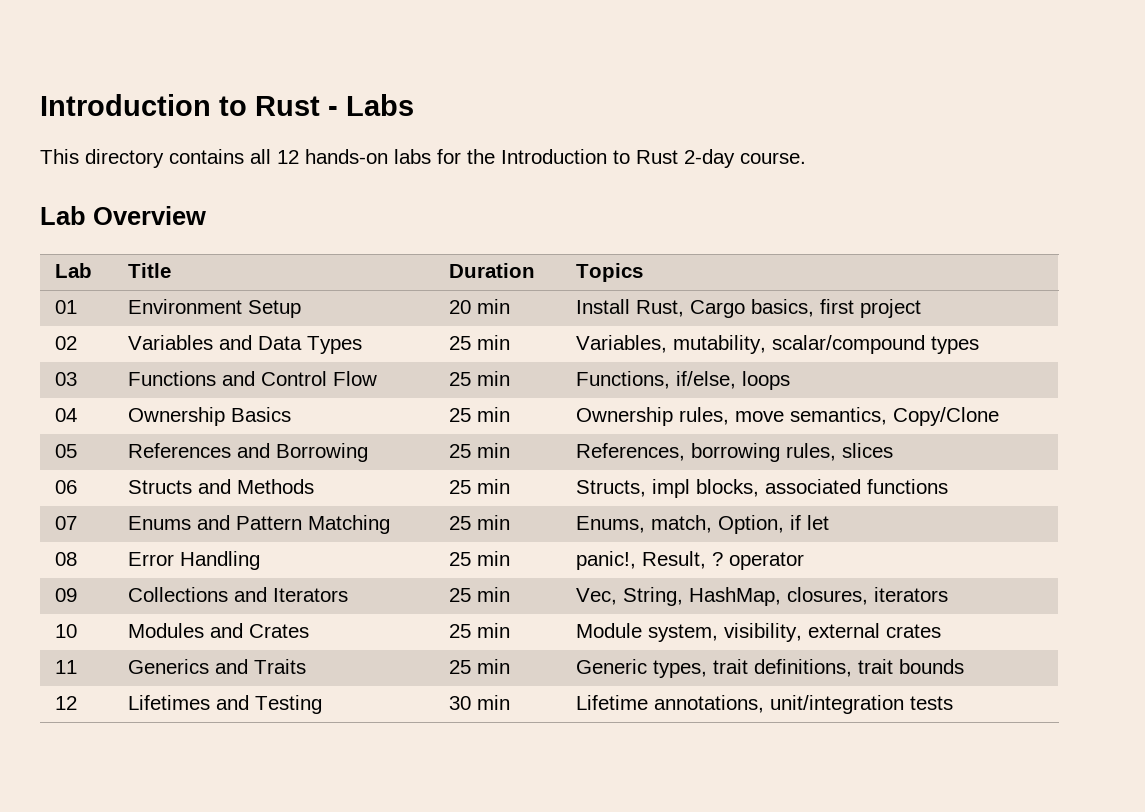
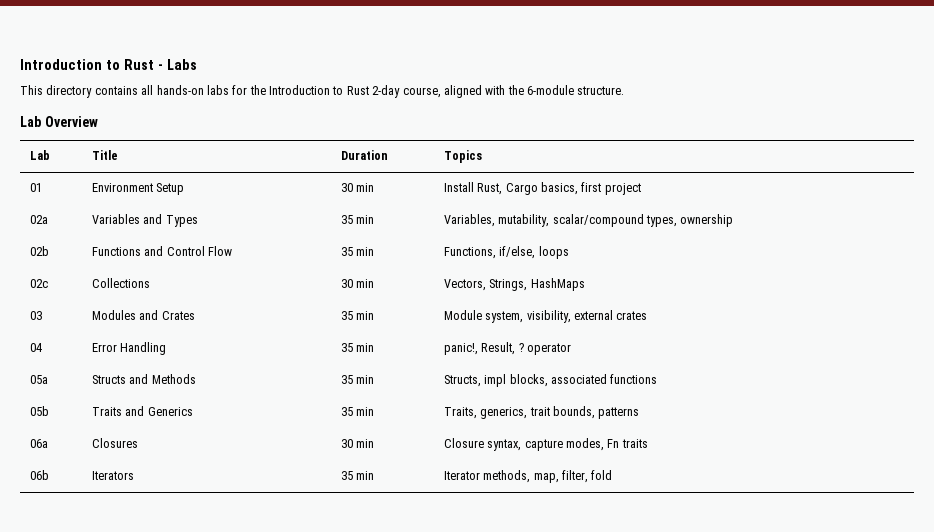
- This directory contains all 12 hands-on labs for the Introduction to Rust 2-day course.
+ This directory contains all hands-on labs for the Introduction to Rust 2-day course, aligned with the 6-module structure.
- 01 | Environment Setup | 20 min | Install Rust, Cargo basics, first project
+ 01 | Environment Setup | 30 min | Install Rust, Cargo basics, first project
- 02 | Variables and Data Types | 25 min | Variables, mutability, scalar/compound types
- 03 | Functions and Control Flow | 25 min | Functions, if/else, loops
+ 02a | Variables and Types | 35 min | Variables, mutability, scalar/compound types, ownership
+ 02b | Functions and Control Flow | 35 min | Functions, if/else, loops
- 04 | Ownership Basics | 25 min | Ownership rules, move semantics, Copy/Clone
- 05 | References and Borrowing | 25 min | References, borrowing rules, slices
- 06 | Structs and Methods | 25 min | Structs, impl blocks, associated functions
+ 02c | Collections | 30 min | Vectors, Strings, HashMaps
+ 03 | Modules and Crates | 35 min | Module system, visibility, external crates
+ 04 | Error Handling | 35 min | panic!, Result, ? operator
+ 05a | Structs and Methods | 35 min | Structs, impl blocks, associated functions
- 07 | Enums and Pattern Matching | 25 min | Enums, match, Option, if let
- 08 | Error Handling | 25 min | panic!, Result, ? operator
- 09 | Collections and Iterators | 25 min | Vec, String, HashMap, closures, iterators
- 10 | Modules and Crates | 25 min | Module system, visibility, external crates
- 11 | Generics and Traits | 25 min | Generic types, trait definitions, trait bounds
- 12 | Lifetimes and Testing | 30 min | Lifetime annotations, unit/integration tests
+ 05b | Traits and Generics | 35 min | Traits, generics, trait bounds, patterns
+ 06a | Closures | 30 min | Closure syntax, capture modes, Fn traits
+ 06b | Iterators | 35 min | Iterator methods, map, filter, fold

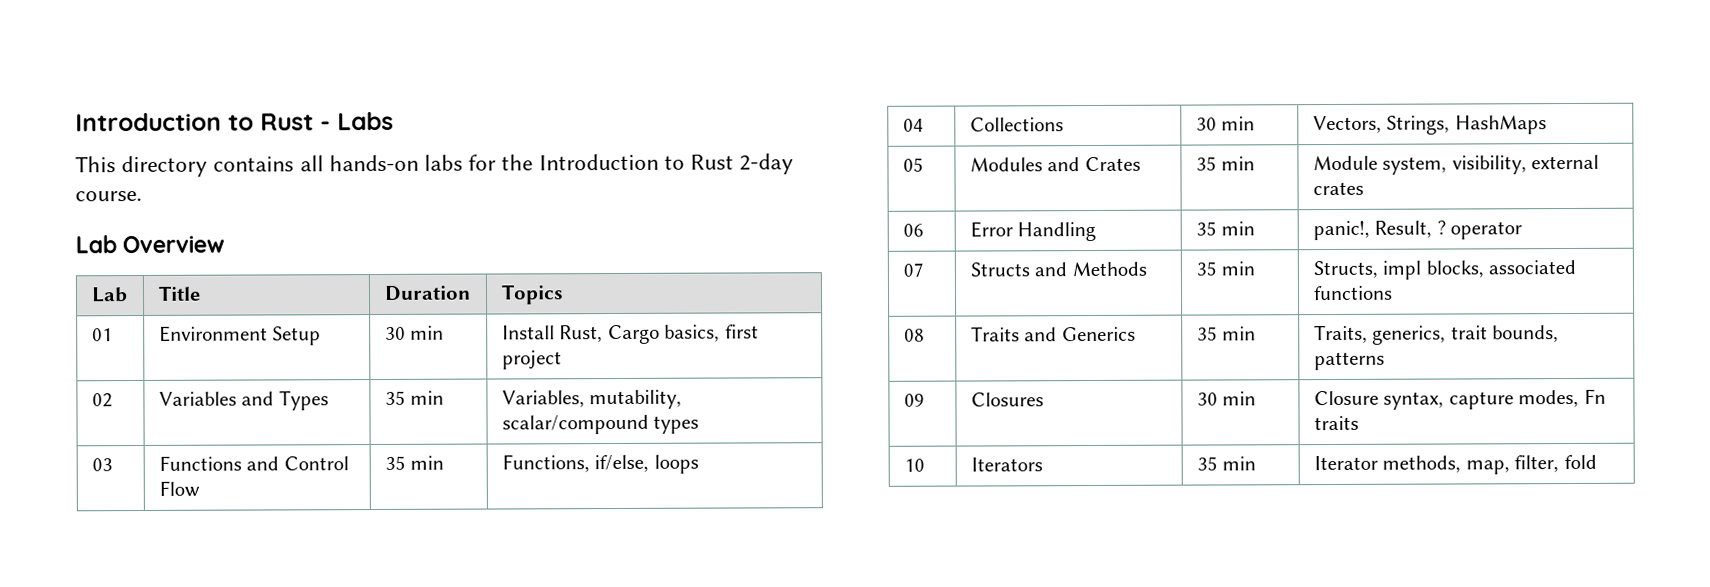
- This directory contains all hands-on labs for the Introduction to Rust 2-day course, aligned with the 6-module structure.
+ This directory contains all hands-on labs for the Introduction to Rust 2-day course.
- 02a | Variables and Types | 35 min | Variables, mutability, scalar/compound types, ownership
- 02b | Functions and Control Flow | 35 min | Functions, if/else, loops
+ 02 | Variables and Types | 35 min | Variables, mutability, scalar/compound types
+ 03 | Functions and Control Flow | 35 min | Functions, if/else, loops
- 02c | Collections | 30 min | Vectors, Strings, HashMaps
+ 04 | Collections | 30 min | Vectors, Strings, HashMaps
- 03 | Modules and Crates | 35 min | Module system, visibility, external crates
+ 05 | Modules and Crates | 35 min | Module system, visibility, external crates
- 04 | Error Handling | 35 min | panic!, Result, ? operator
+ 06 | Error Handling | 35 min | panic!, Result, ? operator
- 05a | Structs and Methods | 35 min | Structs, impl blocks, associated functions
+ 07 | Structs and Methods | 35 min | Structs, impl blocks, associated functions
- 05b | Traits and Generics | 35 min | Traits, generics, trait bounds, patterns
+ 08 | Traits and Generics | 35 min | Traits, generics, trait bounds, patterns
- 06a | Closures | 30 min | Closure syntax, capture modes, Fn traits
+ 09 | Closures | 30 min | Closure syntax, capture modes, Fn traits
- 06b | Iterators | 35 min | Iterator methods, map, filter, fold
+ 10 | Iterators | 35 min | Iterator methods, map, filter, fold

